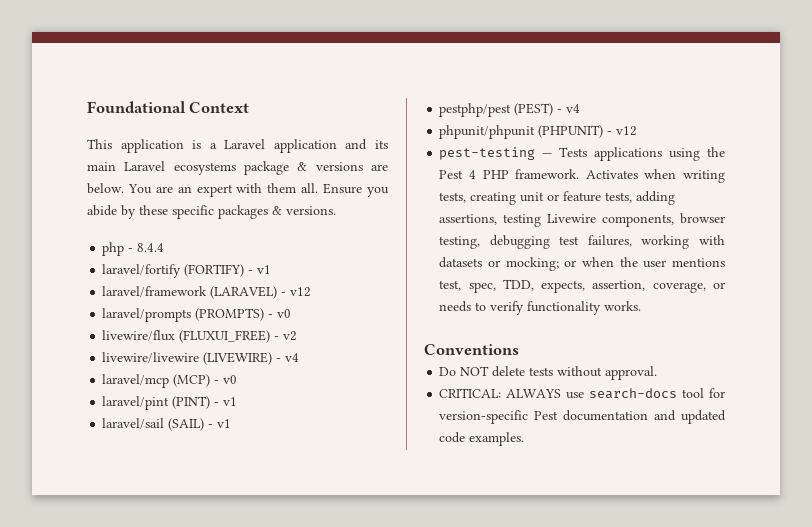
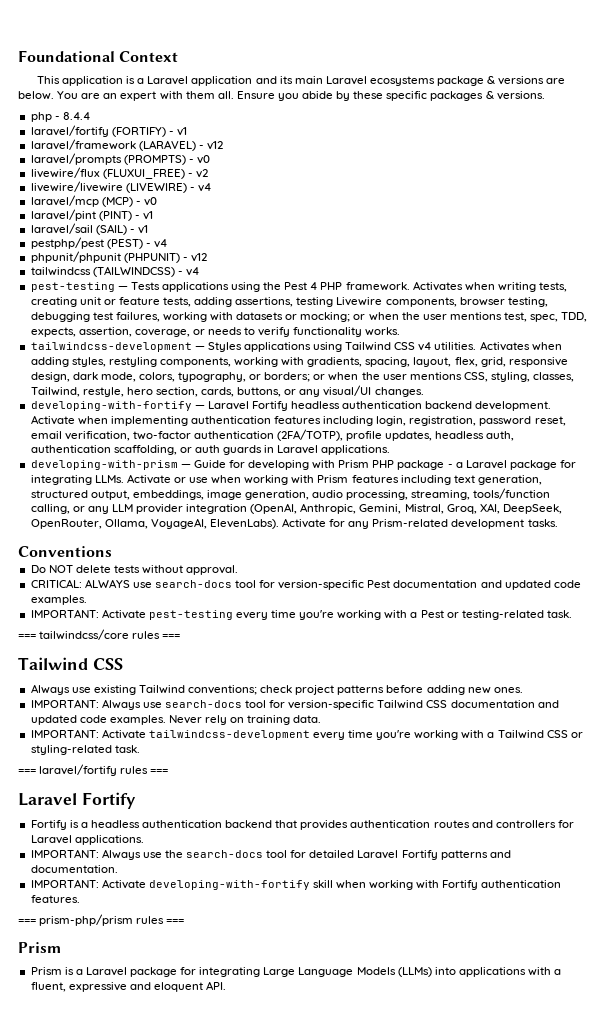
+ tailwindcss (TAILWINDCSS) - v4
+ tailwindcss-development — Styles applications using Tailwind CSS v4 utilities. Activates when adding styles, restyling components, working with gradients, spacing, layout, flex, grid, responsive design, dark mode, colors, typography, or borders; or when the user mentions CSS, styling, classes, Tailwind, restyle, hero section, cards, buttons, or any visual/UI changes.
+ developing-with-fortify — Laravel Fortify headless authentication backend development. Activate when implementing authentication features including login, registration, password reset, email verification, two-factor authentication (2FA/TOTP), profile updates, headless auth, authentication scaffolding, or auth guards in Laravel applications.
+ developing-with-prism — Guide for developing with Prism PHP package - a Laravel package for integrating LLMs. Activate or use when working with Prism features including text generation, structured output, embeddings, image generation, audio processing, streaming, tools/function calling, or any LLM provider integration (OpenAI, Anthropic, Gemini, Mistral, Groq, XAI, DeepSeek, OpenRouter, Ollama, VoyageAI, ElevenLabs). Activate for any Prism-related development tasks.
+ IMPORTANT: Activate pest-testing every time you're working with a Pest or testing-related task.
+ === tailwindcss/core rules ===
+ Tailwind CSS
+ Always use existing Tailwind conventions; check project patterns before adding new ones.
+ IMPORTANT: Always use search-docs tool for version-specific Tailwind CSS documentation and updated code examples. Never rely on training data.
+ IMPORTANT: Activate tailwindcss-development every time you're working with a Tailwind CSS or styling-related task.
+ === laravel/fortify rules ===
+ Laravel Fortify
+ Fortify is a headless authentication backend that provides authentication routes and controllers for Laravel applications.
+ IMPORTANT: Always use the search-docs tool for detailed Laravel Fortify patterns and documentation.
+ IMPORTANT: Activate developing-with-fortify skill when working with Fortify authentication features.
+ === prism-php/prism rules ===
+ Prism
+ Prism is a Laravel package for integrating Large Language Models (LLMs) into applications with a fluent, expressive and eloquent API.

